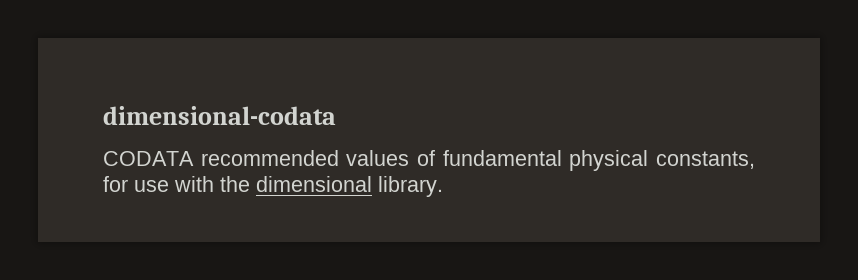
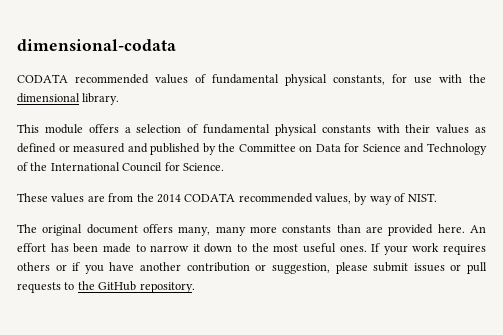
+ This module offers a selection of fundamental physical constants with their values as defined or measured and published by the Committee on Data for Science and Technology of the International Council for Science.
+ These values are from the 2014 CODATA recommended values, by way of NIST.
+ The original document offers many, many more constants than are provided here. An effort has been made to narrow it down to the most useful ones. If your work requires others or if you have another contribution or suggestion, please submit issues or pull requests to the GitHub repository.

